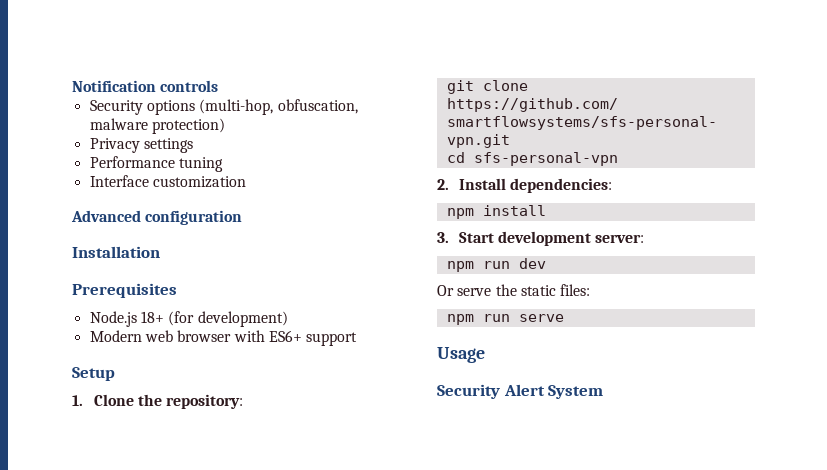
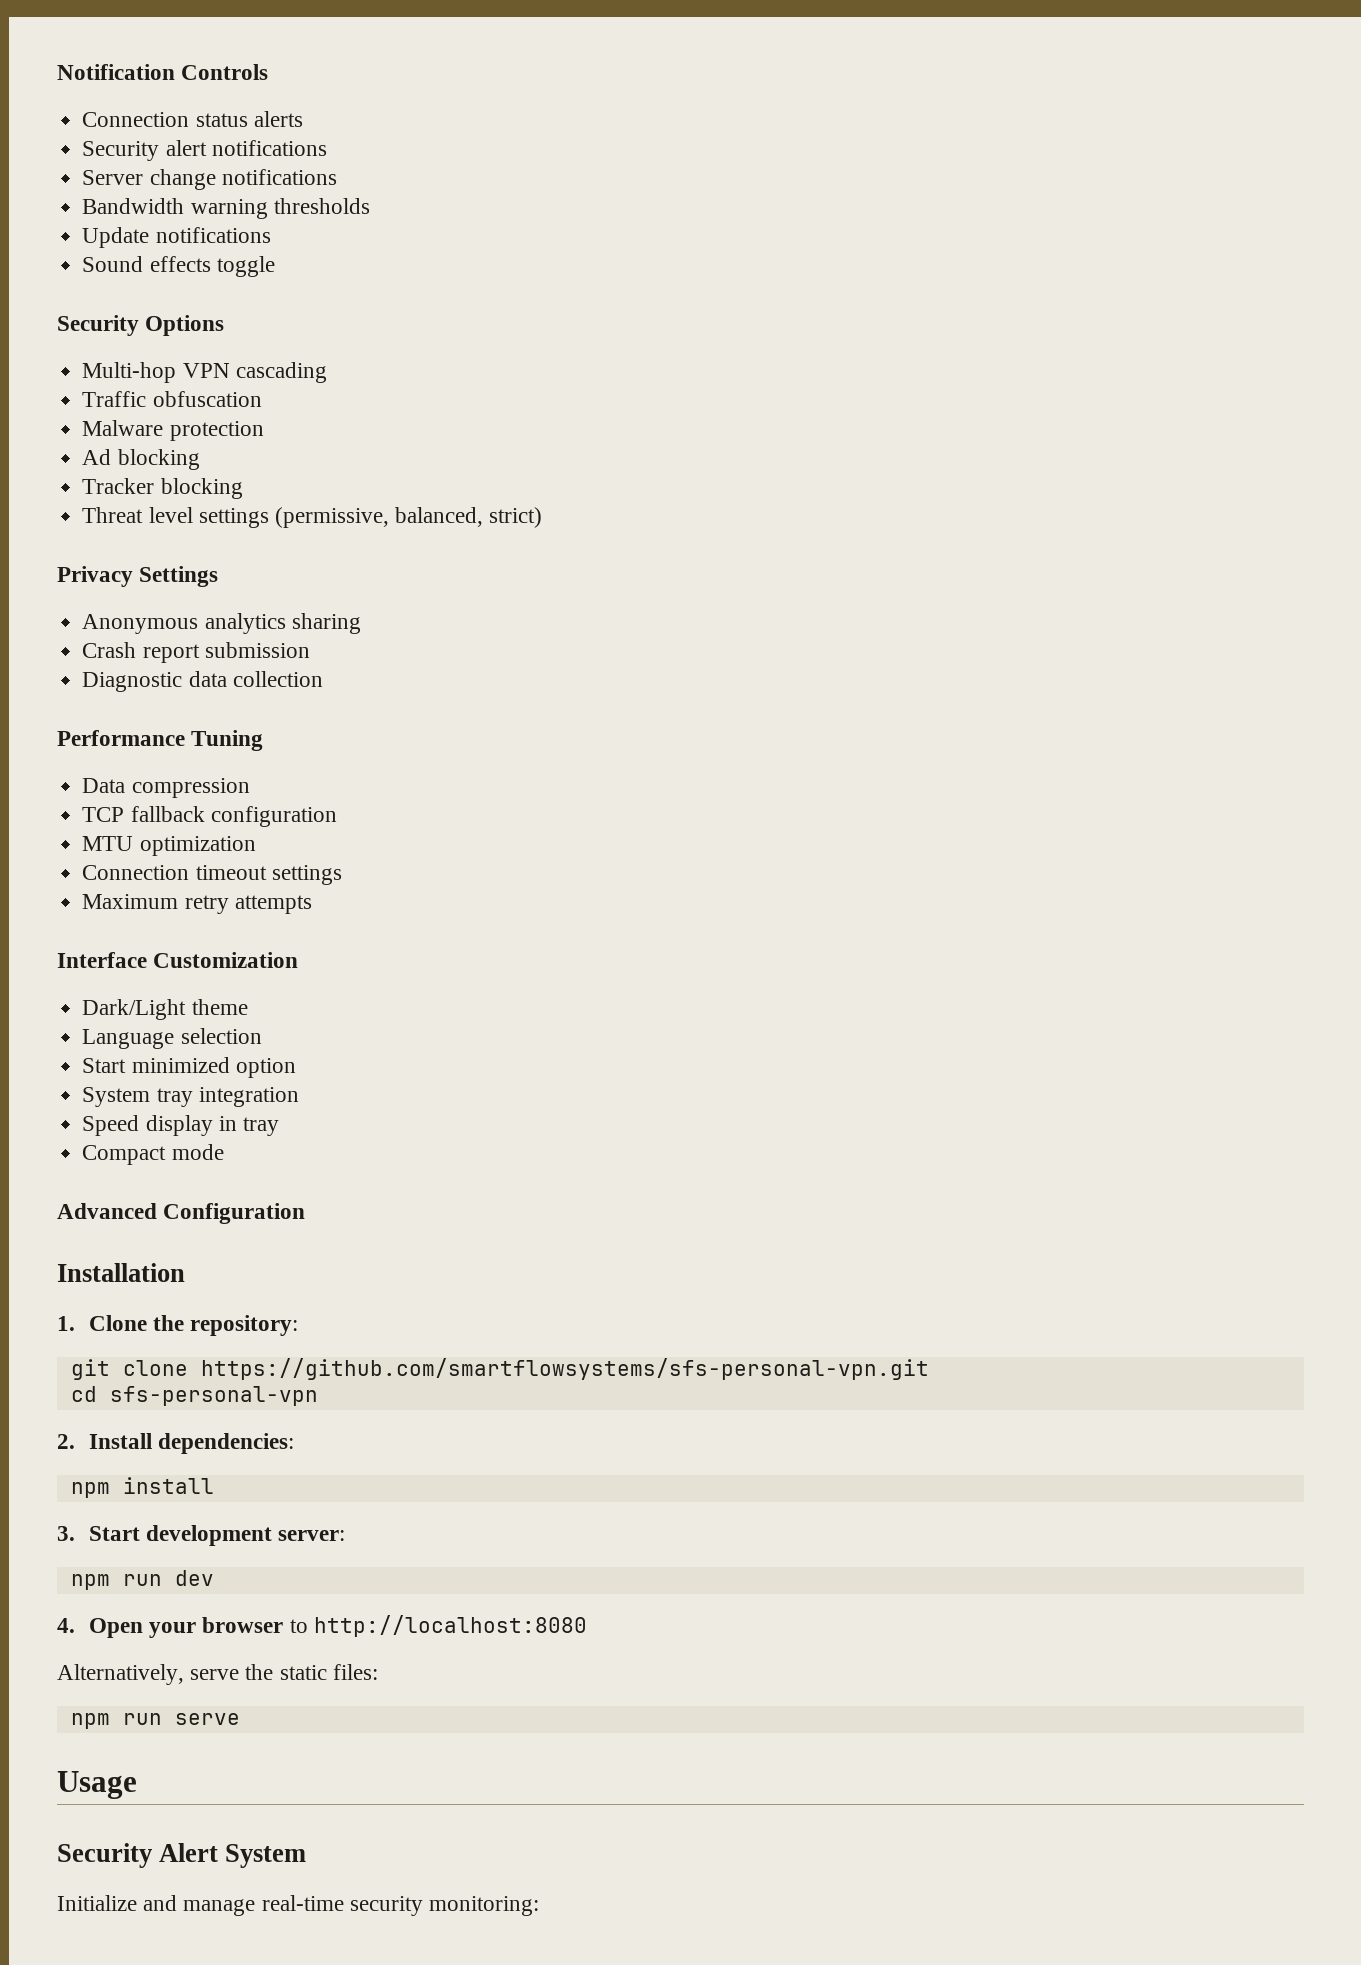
- Notification controls
- Security options (multi-hop, obfuscation, malware protection)
- Privacy settings
- Performance tuning
- Interface customization
+ Notification Controls
+ Connection status alerts
+ Security alert notifications
+ Server change notifications
+ Bandwidth warning thresholds
+ Update notifications
+ Sound effects toggle
+ Security Options
+ Multi-hop VPN cascading
+ Traffic obfuscation
+ Malware protection
+ Ad blocking
+ Tracker blocking
+ Threat level settings (permissive, balanced, strict)
+ Privacy Settings
+ Anonymous analytics sharing
+ Crash report submission
+ Diagnostic data collection
+ Performance Tuning
+ Data compression
+ TCP fallback configuration
+ MTU optimization
+ Connection timeout settings
+ Maximum retry attempts
+ Interface Customization
+ Dark/Light theme
+ Language selection
+ Start minimized option
+ System tray integration
+ Speed display in tray
+ Compact mode
- Advanced configuration
+ Advanced Configuration
- Prerequisites
- Node.js 18+ (for development)
- Modern web browser with ES6+ support
- Setup
- Or serve the static files:
+ 4. Open your browser to http://localhost:8080
+ Alternatively, serve the static files:
+ Initialize and manage real-time security monitoring:

